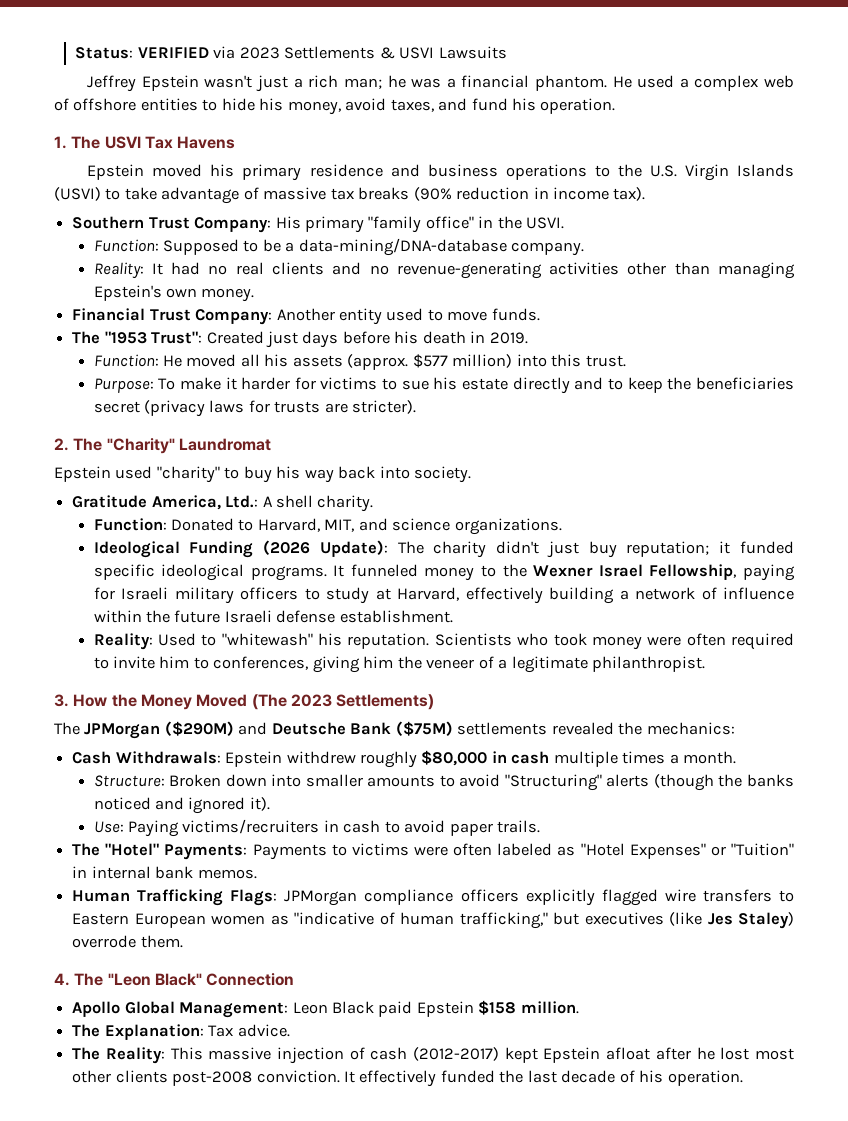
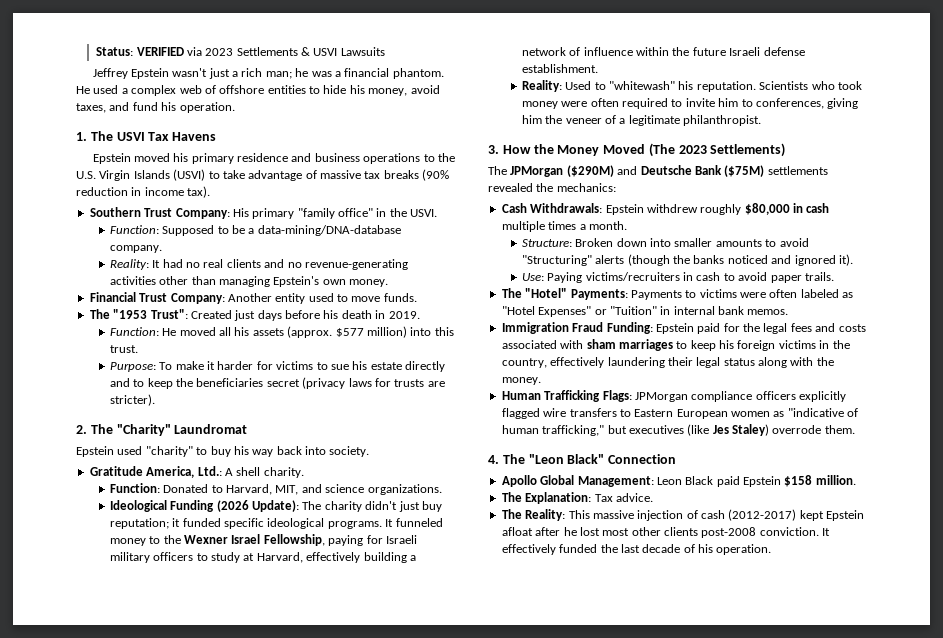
+ Immigration Fraud Funding: Epstein paid for the legal fees and costs associated with sham marriages to keep his foreign victims in the country, effectively laundering their legal status along with the money.

